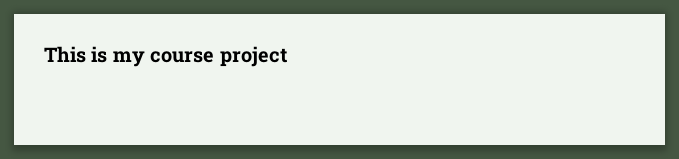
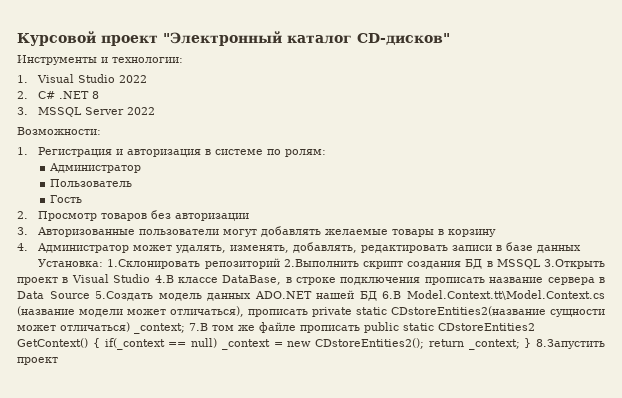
- This is my course project
+ Курсовой проект "Электронный каталог CD-дисков"
+ Инструменты и технологии:
+ 1. Visual Studio 2022
+ 2. C# .NET 8
+ 3. MSSQL Server 2022
+ Возможности:
+ 1. Регистрация и авторизация в системе по ролям:
+ Администратор
+ Пользователь
+ Гость
+ 2. Просмотр товаров без авторизации
+ 3. Авторизованные пользователи могут добавлять желаемые товары в корзину
+ 4. Администратор может удалять, изменять, добавлять, редактировать записи в базе данных
+ Установка: 1.Склонировать репозиторий 2.Выполнить скрипт создания БД в MSSQL 3.Открыть проект в Visual Studio 4.В классе DataBase, в строке подключения прописать название сервера в Data Source 5.Создать модель данных ADO.NET нашей БД 6.В Model.Context.tt\Model.Context.cs (название модели может отличаться), прописать private static CDstoreEntities2(название сущности может отличаться) _context; 7.В том же файле прописать public static CDstoreEntities2 GetContext() { if(_context == null) _context = new CDstoreEntities2(); return _context; } 8.Запустить проект

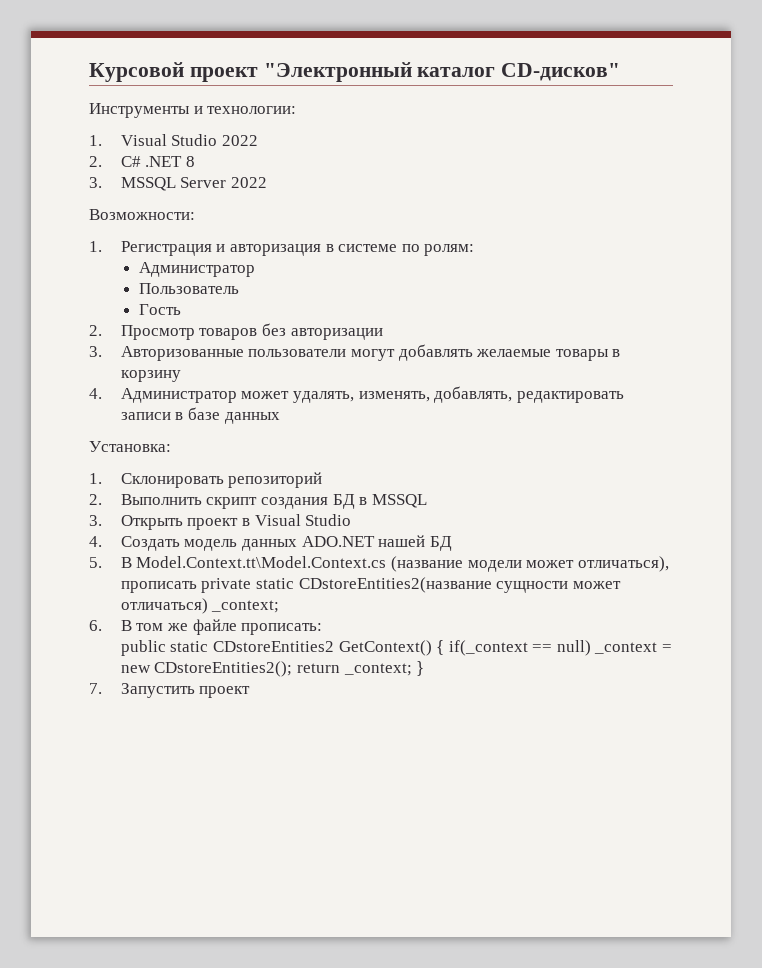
- Установка: 1.Склонировать репозиторий 2.Выполнить скрипт создания БД в MSSQL 3.Открыть проект в Visual Studio 4.В классе DataBase, в строке подключения прописать название сервера в Data Source 5.Создать модель данных ADO.NET нашей БД 6.В Model.Context.tt\Model.Context.cs (название модели может отличаться), прописать private static CDstoreEntities2(название сущности может отличаться) _context; 7.В том же файле прописать public static CDstoreEntities2 GetContext() { if(_context == null) _context = new CDstoreEntities2(); return _context; } 8.Запустить проект
+ Установка:
+ 1. Склонировать репозиторий
+ 2. Выполнить скрипт создания БД в MSSQL
+ 3. Открыть проект в Visual Studio
+ 4. Создать модель данных ADO.NET нашей БД
+ 5. В Model.Context.tt\Model.Context.cs (название модели может отличаться), прописать private static CDstoreEntities2(название сущности может отличаться) _context;
+ 6. В том же файле прописать:
+ public static CDstoreEntities2 GetContext() { if(_context == null) _context = new CDstoreEntities2(); return _context; }
+ 7. Запустить проект

